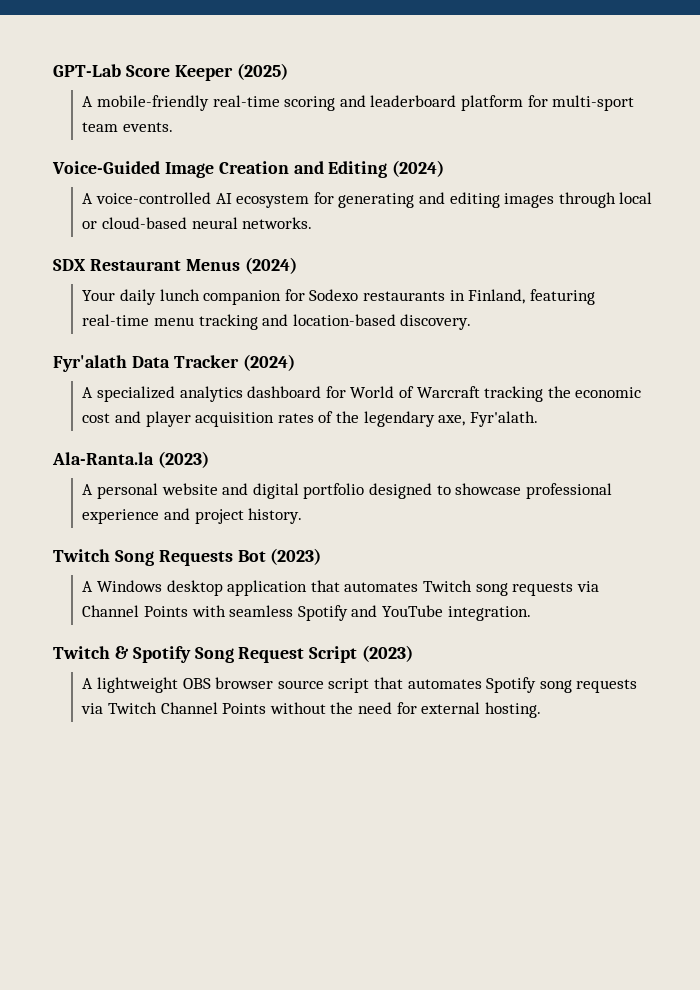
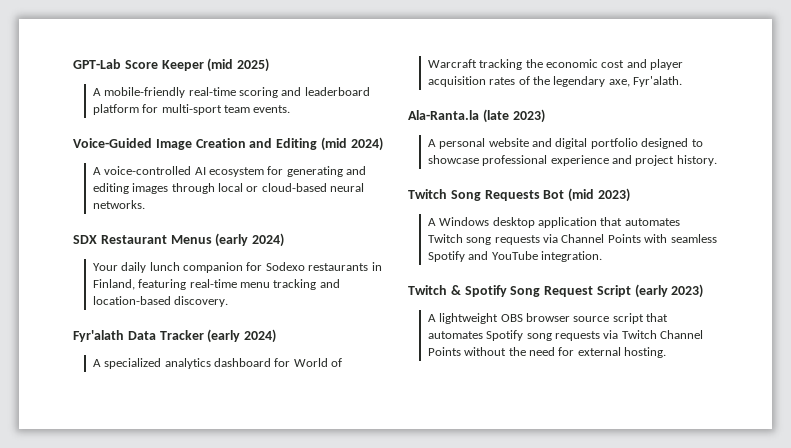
- GPT-Lab Score Keeper (2025)
+ GPT-Lab Score Keeper (mid 2025)
- Voice-Guided Image Creation and Editing (2024)
+ Voice-Guided Image Creation and Editing (mid 2024)
- SDX Restaurant Menus (2024)
+ SDX Restaurant Menus (early 2024)
- Fyr'alath Data Tracker (2024)
+ Fyr'alath Data Tracker (early 2024)
- Ala-Ranta.la (2023)
+ Ala-Ranta.la (late 2023)
- Twitch Song Requests Bot (2023)
+ Twitch Song Requests Bot (mid 2023)
- Twitch & Spotify Song Request Script (2023)
+ Twitch & Spotify Song Request Script (early 2023)

